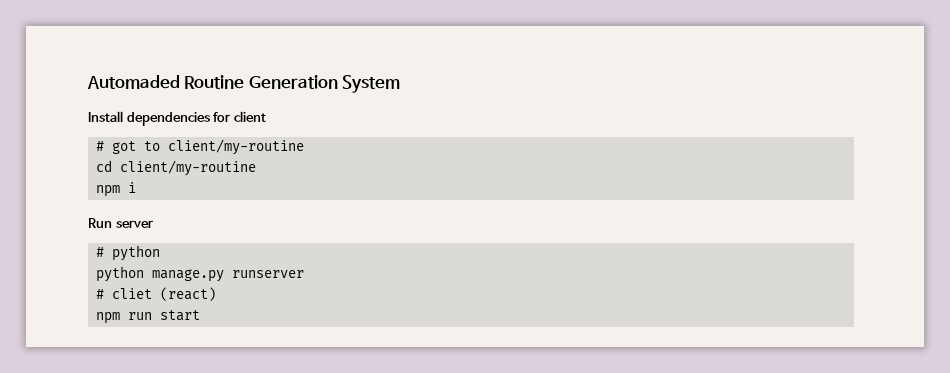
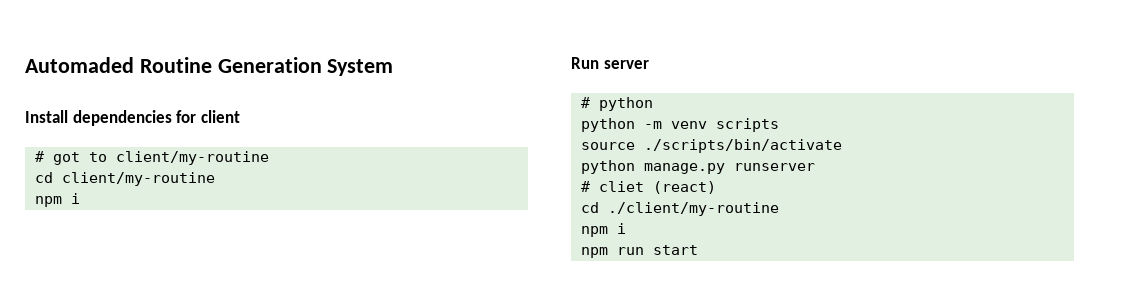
+ python -m venv scripts
+ source ./scripts/bin/activate
+ cd ./client/my-routine
+ npm i

